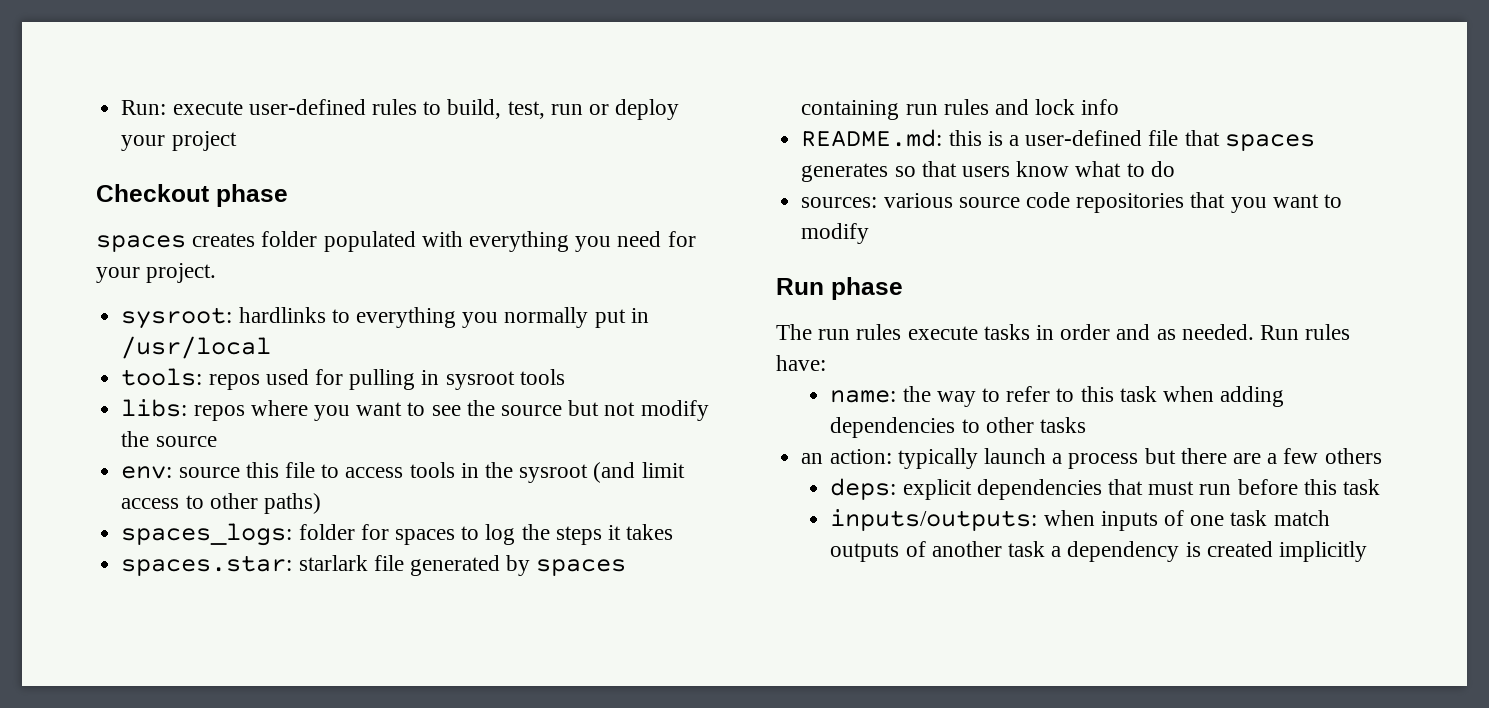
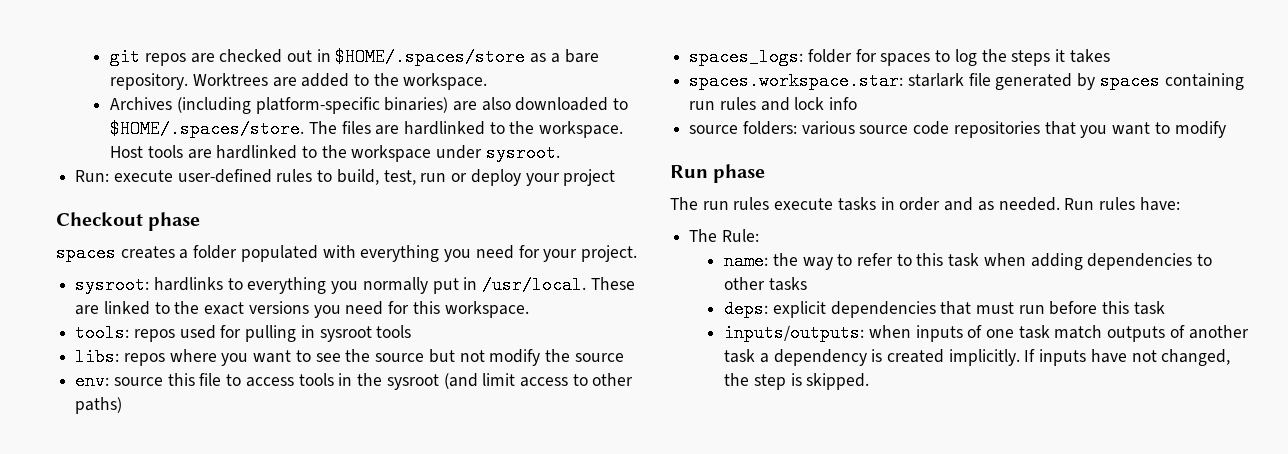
+ git repos are checked out in $HOME/.spaces/store as a bare repository. Worktrees are added to the workspace.
+ Archives (including platform-specific binaries) are also downloaded to $HOME/.spaces/store. The files are hardlinked to the workspace. Host tools are hardlinked to the workspace under sysroot.
- spaces creates folder populated with everything you need for your project.
+ spaces creates a folder populated with everything you need for your project.
- sysroot: hardlinks to everything you normally put in /usr/local
+ sysroot: hardlinks to everything you normally put in /usr/local. These are linked to the exact versions you need for this workspace.
- spaces.star: starlark file generated by spaces containing run rules and lock info
+ spaces.workspace.star: starlark file generated by spaces containing run rules and lock info
- README.md: this is a user-defined file that spaces generates so that users know what to do
- sources: various source code repositories that you want to modify
+ source folders: various source code repositories that you want to modify
+ The Rule:
- an action: typically launch a process but there are a few others
- inputs/outputs: when inputs of one task match outputs of another task a dependency is created implicitly
+ inputs/outputs: when inputs of one task match outputs of another task a dependency is created implicitly. If inputs have not changed, the step is skipped.

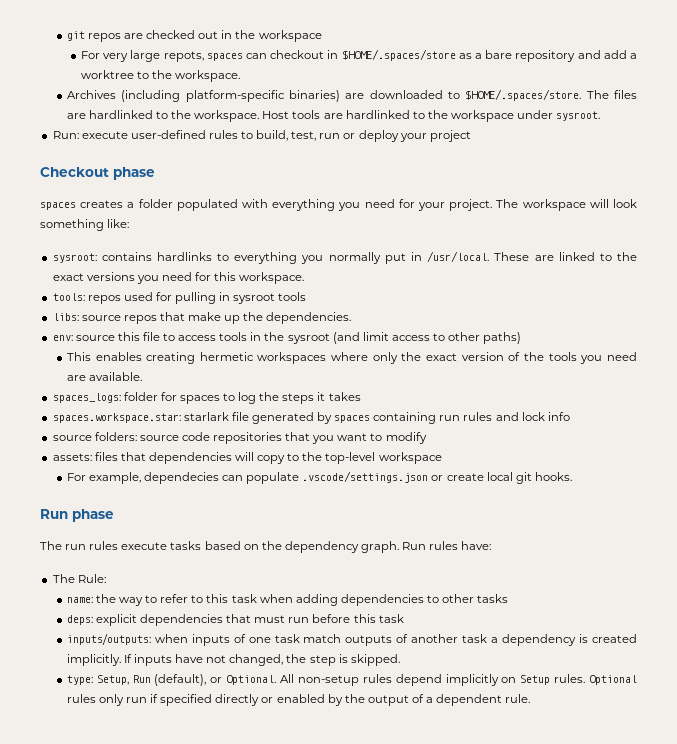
- git repos are checked out in $HOME/.spaces/store as a bare repository. Worktrees are added to the workspace.
+ git repos are checked out in the workspace
+ For very large repots, spaces can checkout in $HOME/.spaces/store as a bare repository and add a worktree to the workspace.
- Archives (including platform-specific binaries) are also downloaded to $HOME/.spaces/store. The files are hardlinked to the workspace.
+ Archives (including platform-specific binaries) are downloaded to $HOME/.spaces/store. The files are hardlinked to the workspace.
+ The workspace will look something like:
- sysroot: hardlinks to everything you normally put in /usr/local.
+ sysroot: contains hardlinks to everything you normally put in /usr/local.
- libs: repos where you want to see the source but not modify the source
+ libs: source repos that make up the dependencies.
+ This enables creating hermetic workspaces where only the exact version of the tools you need are available.
- source folders: various source code repositories that you want to modify
+ source folders: source code repositories that you want to modify
+ assets: files that dependencies will copy to the top-level workspace
+ For example, dependecies can populate .vscode/settings.json or create local git hooks.
- The run rules execute tasks in order and as needed.
+ The run rules execute tasks based on the dependency graph.
+ type: Setup, Run (default), or Optional. All non-setup rules depend implicitly on Setup rules. Optional rules only run if specified directly or enabled by the output of a dependent rule.

